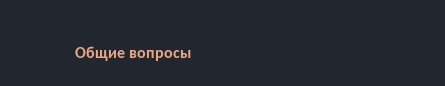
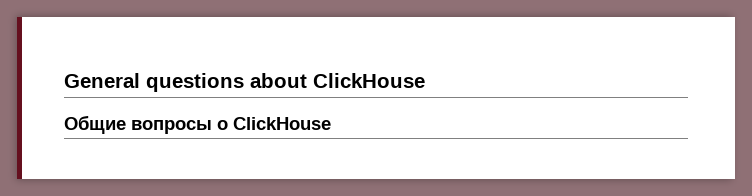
- Общие вопросы
+ General questions about ClickHouse
+ Общие вопросы о ClickHouse

